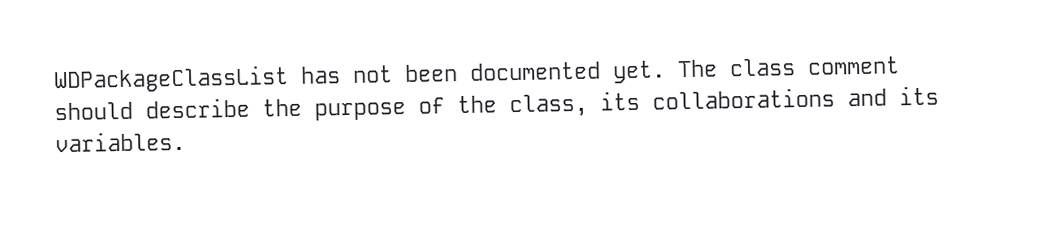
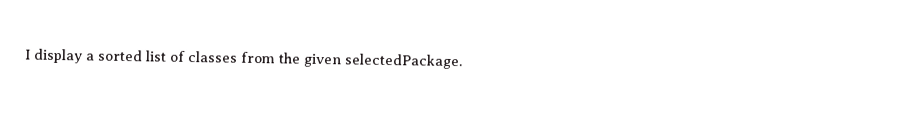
- WDPackageClassList has not been documented yet. The class comment should describe the purpose of the class, its collaborations and its variables.
+ I display a sorted list of classes from the given selectedPackage.

